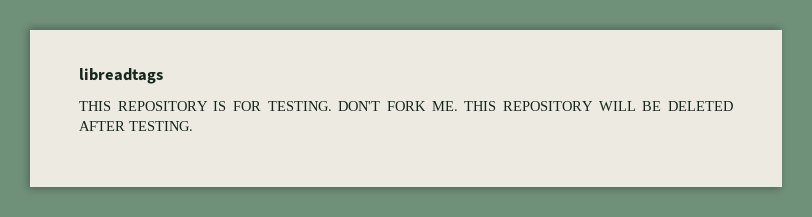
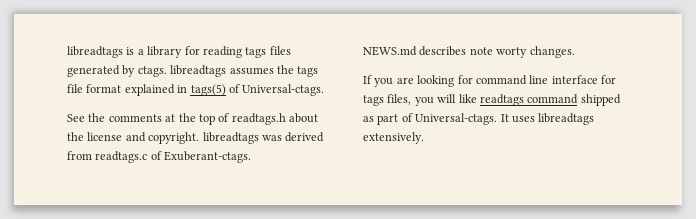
- libreadtags
- THIS REPOSITORY IS FOR TESTING. DON'T FORK ME. THIS REPOSITORY WILL BE DELETED AFTER TESTING.
+ libreadtags is a library for reading tags files generated by ctags. libreadtags assumes the tags file format explained in tags(5) of Universal-ctags.
+ See the comments at the top of readtags.h about the license and copyright. libreadtags was derived from readtags.c of Exuberant-ctags.
+ NEWS.md describes note worty changes.
+ If you are looking for command line interface for tags files, you will like readtags command shipped as part of Universal-ctags. It uses libreadtags extensively.

